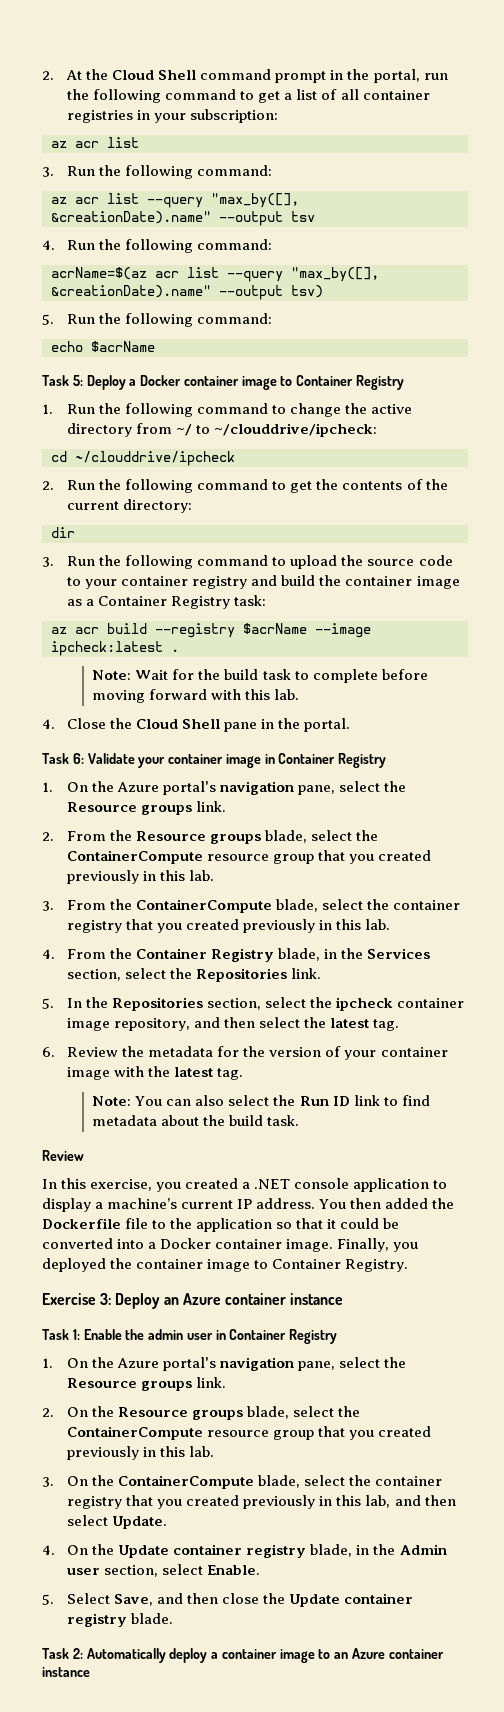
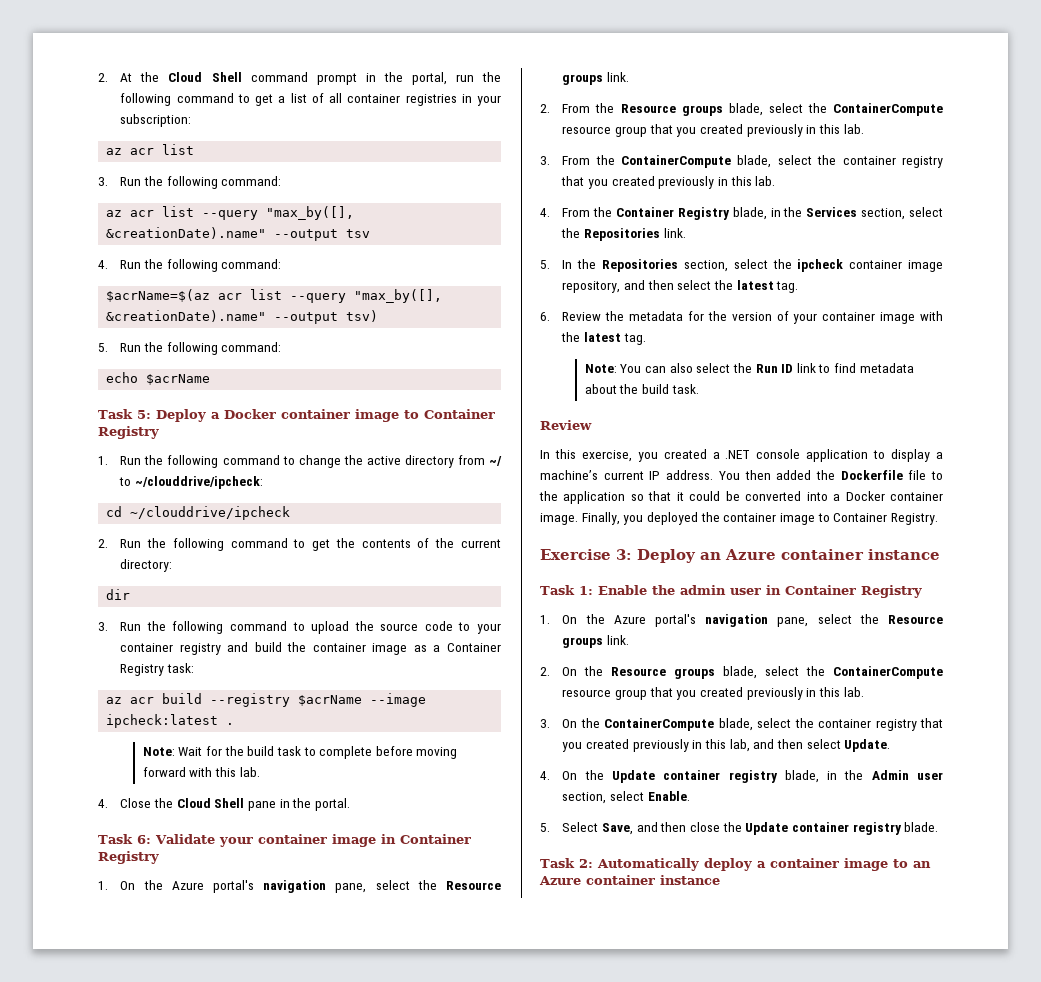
- acrName=$(az acr list --query "max_by([], &creationDate).name" --output tsv)
+ $acrName=$(az acr list --query "max_by([], &creationDate).name" --output tsv)

